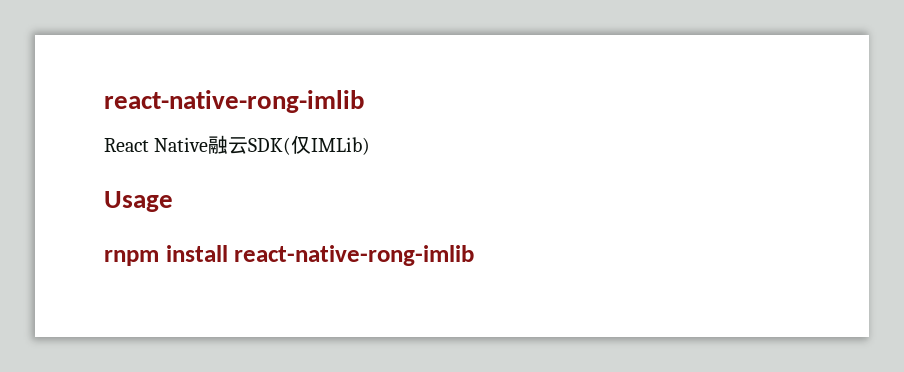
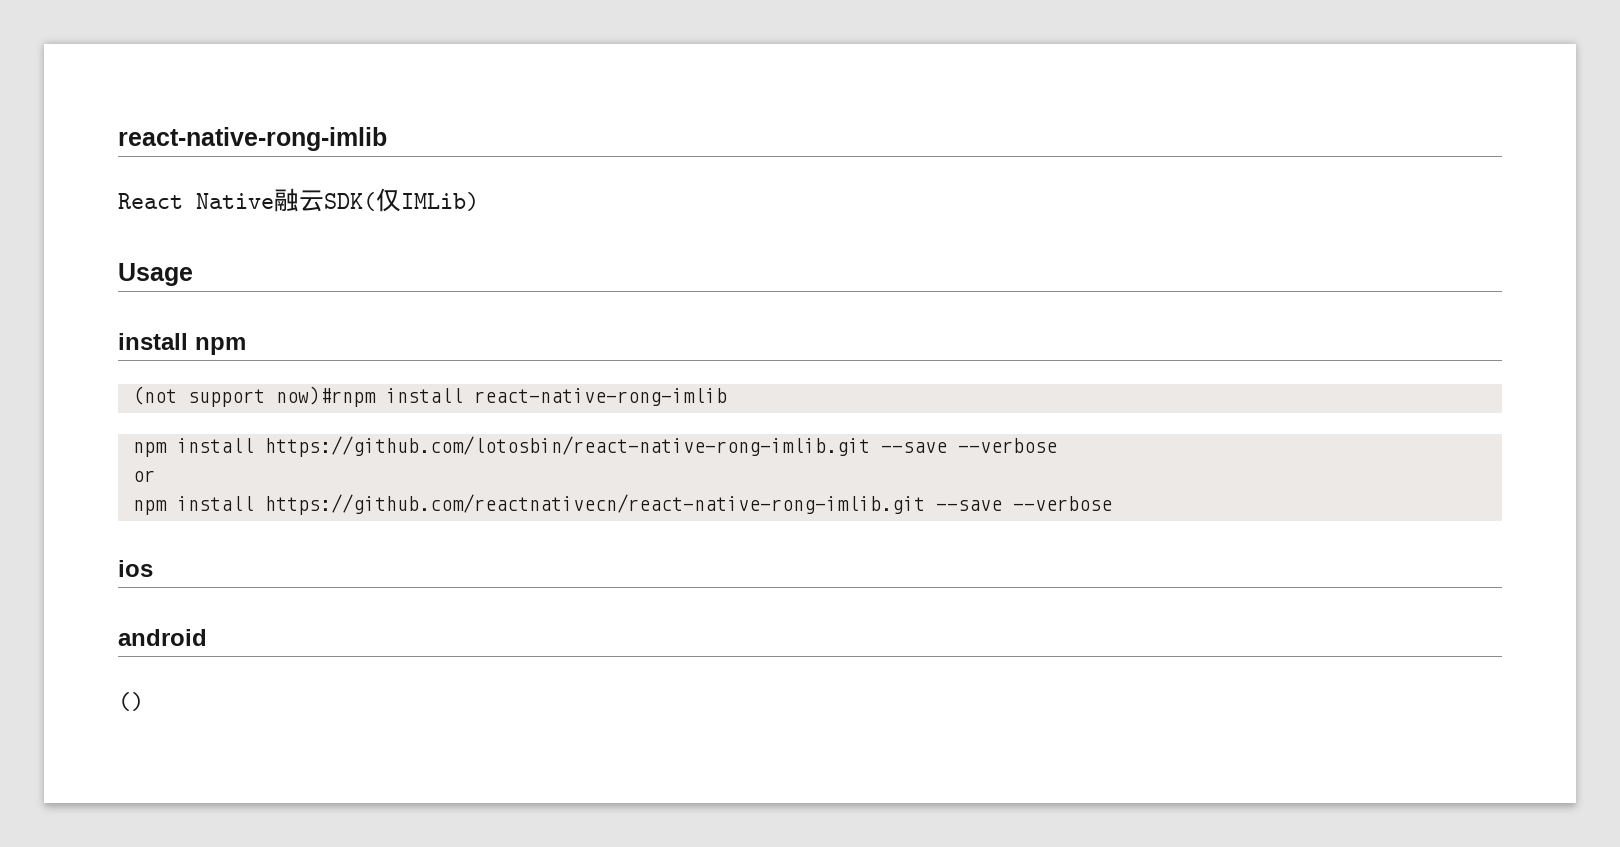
- rnpm install react-native-rong-imlib
+ install npm
+ (not support now)#rnpm install react-native-rong-imlib
+ npm install https://github.com/lotosbin/react-native-rong-imlib.git --save --verbose
+ or
+ npm install https://github.com/reactnativecn/react-native-rong-imlib.git --save --verbose
+ ios
+ android
+ ()

